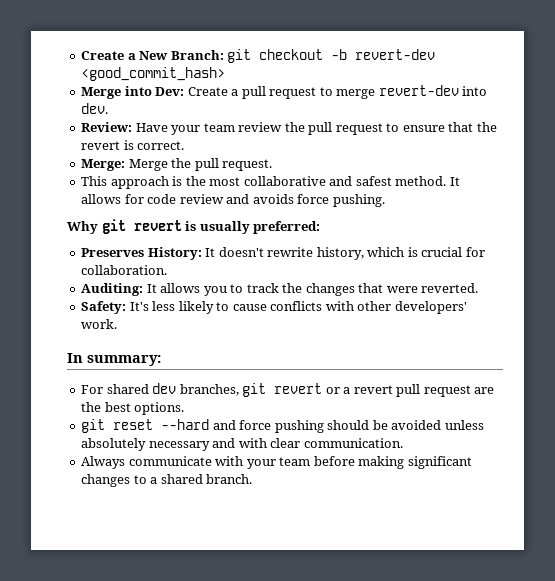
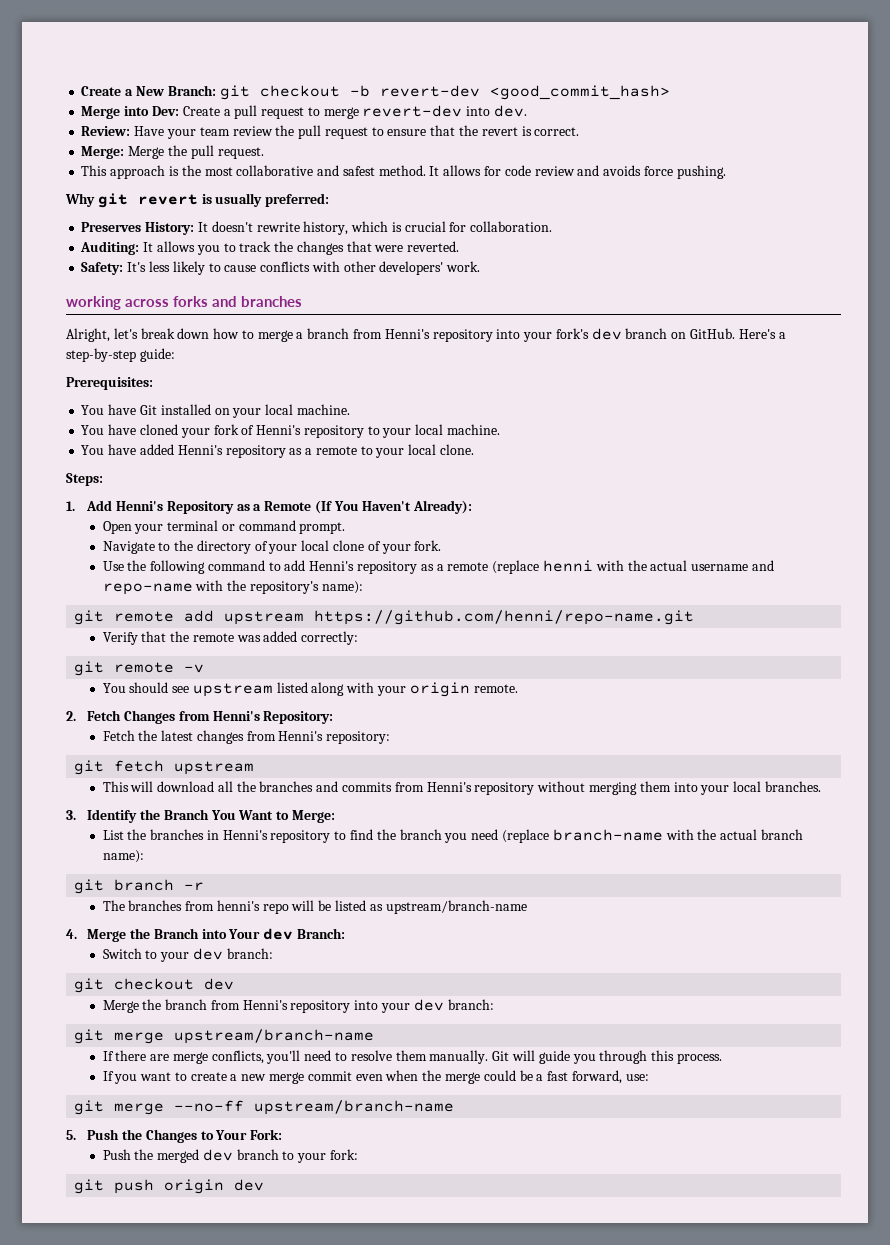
- In summary:
- For shared dev branches, git revert or a revert pull request are the best options.
- git reset --hard and force pushing should be avoided unless absolutely necessary and with clear communication.
- Always communicate with your team before making significant changes to a shared branch.
+ working across forks and branches
+ Alright, let's break down how to merge a branch from Henni's repository into your fork's dev branch on GitHub. Here's a step-by-step guide:
+ Prerequisites:
+ You have Git installed on your local machine.
+ You have cloned your fork of Henni's repository to your local machine.
+ You have added Henni's repository as a remote to your local clone.
+ Steps:
+ 1. Add Henni's Repository as a Remote (If You Haven't Already):
+ Open your terminal or command prompt.
+ Navigate to the directory of your local clone of your fork.
+ Use the following command to add Henni's repository as a remote (replace henni with the actual username and repo-name with the repository's name):
+ git remote add upstream https://github.com/henni/repo-name.git
+ Verify that the remote was added correctly:
+ git remote -v
+ You should see upstream listed along with your origin remote.
+ 2. Fetch Changes from Henni's Repository:
+ Fetch the latest changes from Henni's repository:
+ git fetch upstream
+ This will download all the branches and commits from Henni's repository without merging them into your local branches.
+ 3. Identify the Branch You Want to Merge:
+ List the branches in Henni's repository to find the branch you need (replace branch-name with the actual branch name):
+ git branch -r
+ The branches from henni's repo will be listed as upstream/branch-name
+ 4. Merge the Branch into Your dev Branch:
+ Switch to your dev branch:
+ git checkout dev
+ Merge the branch from Henni's repository into your dev branch:
+ git merge upstream/branch-name
+ If there are merge conflicts, you'll need to resolve them manually. Git will guide you through this process.
+ If you want to create a new merge commit even when the merge could be a fast forward, use:
+ git merge --no-ff upstream/branch-name
+ 5. Push the Changes to Your Fork:
+ Push the merged dev branch to your fork:
+ git push origin dev

